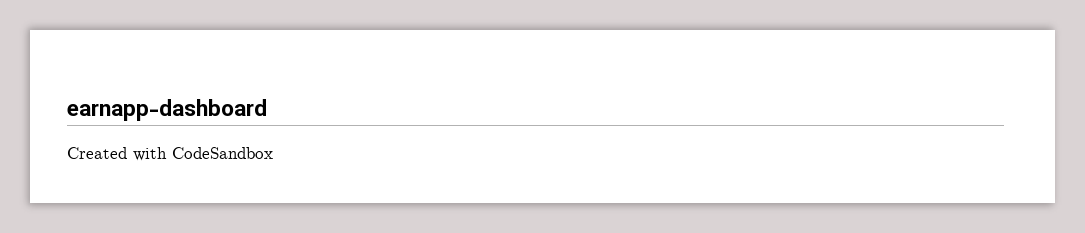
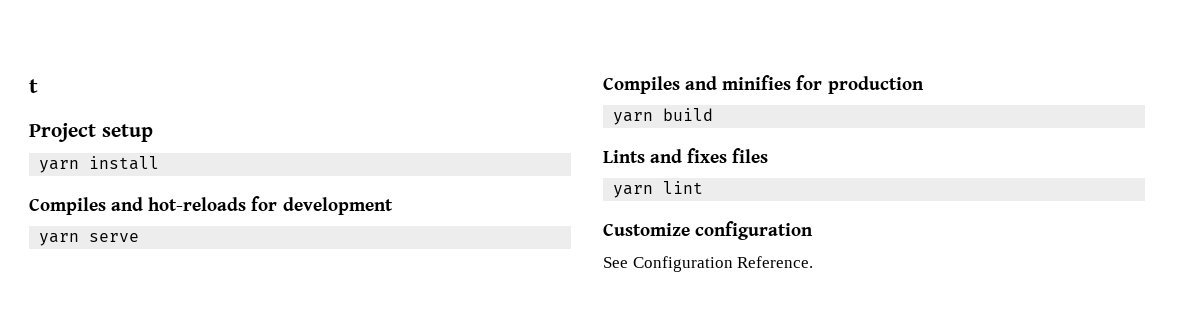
- earnapp-dashboard
- Created with CodeSandbox
+ t
+ Project setup
+ yarn install
+ Compiles and hot-reloads for development
+ yarn serve
+ Compiles and minifies for production
+ yarn build
+ Lints and fixes files
+ yarn lint
+ Customize configuration
+ See Configuration Reference.

